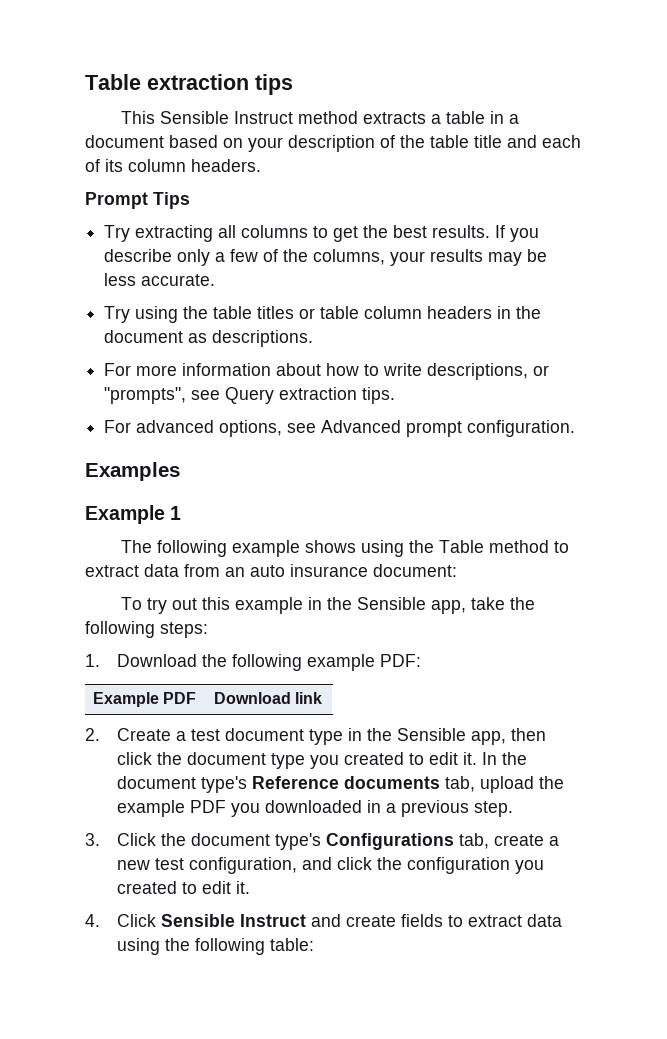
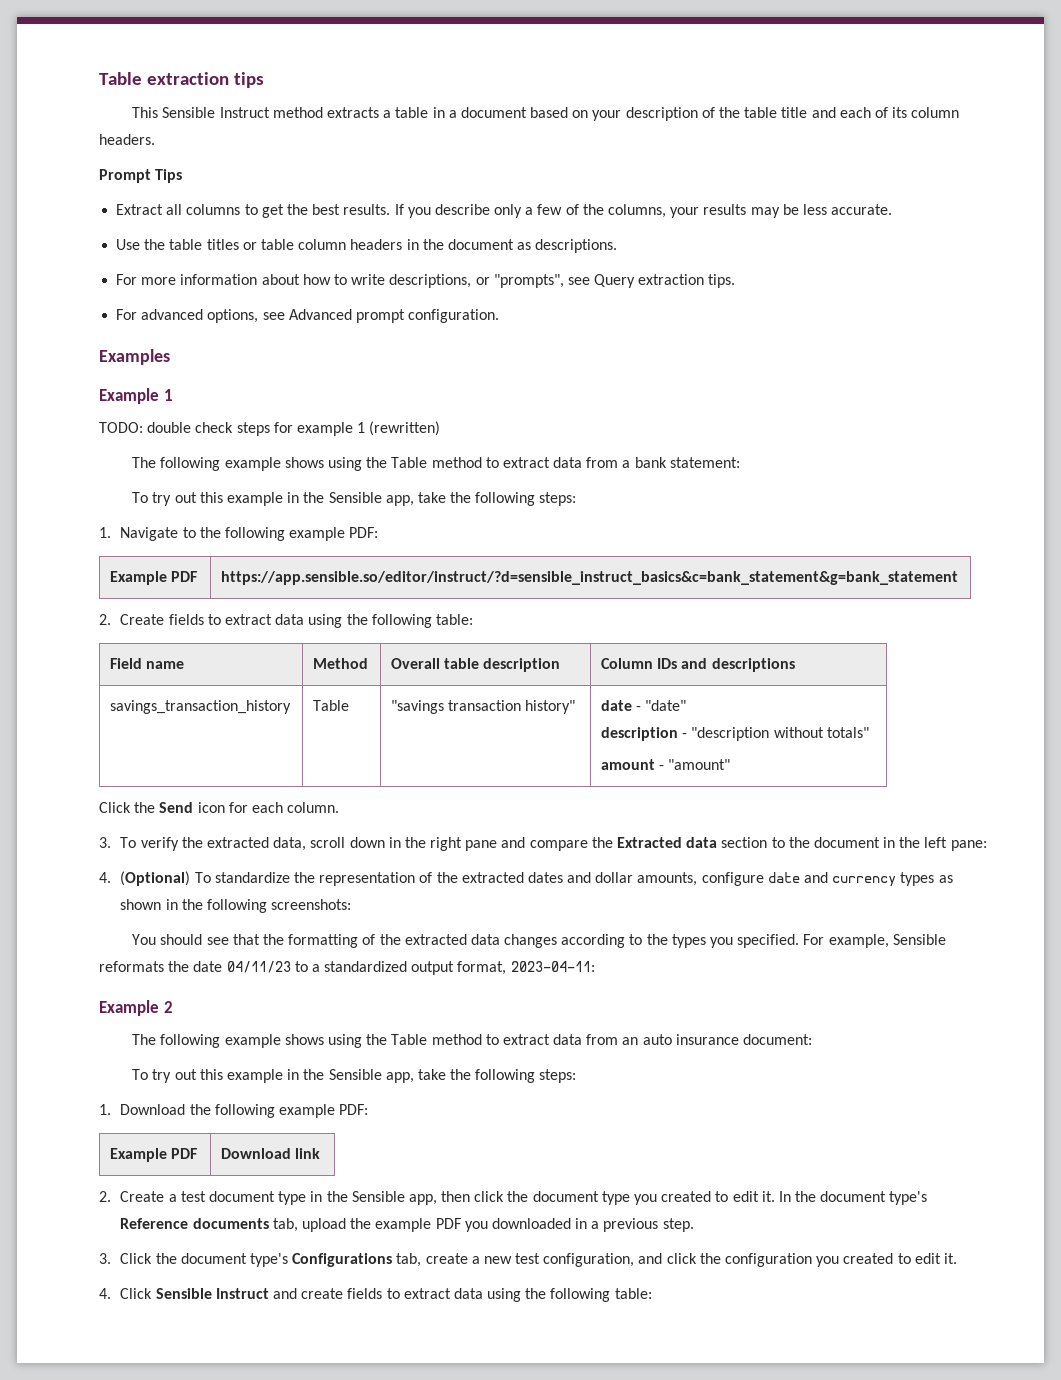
- Try extracting all columns to get the best results.
+ Extract all columns to get the best results.
- Try using the table titles or table column headers in the document as descriptions.
+ Use the table titles or table column headers in the document as descriptions.
+ TODO: double check steps for example 1 (rewritten)
+ The following example shows using the Table method to extract data from a bank statement:
+ To try out this example in the Sensible app, take the following steps:
+ 1. Navigate to the following example PDF:
+ Example PDF | https://app.sensible.so/editor/instruct/?d=sensible_instruct_basics&c=bank_statement&g=bank_statement
+ 2. Create fields to extract data using the following table:
+ Field name | Method | Overall table description | Column IDs and descriptions
+ savings_transaction_history | Table | "savings transaction history" | date - "date"
+ description - "description without totals"
+ amount - "amount"
+ Click the Send icon for each column.
+ 3. To verify the extracted data, scroll down in the right pane and compare the Extracted data section to the document in the left pane:
+ 4. (Optional) To standardize the representation of the extracted dates and dollar amounts, configure date and currency types as shown in the following screenshots:
+ You should see that the formatting of the extracted data changes according to the types you specified. For example, Sensible reformats the date 04/11/23 to a standardized output format, 2023-04-11:
+ Example 2

